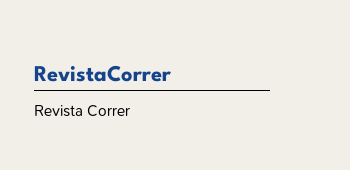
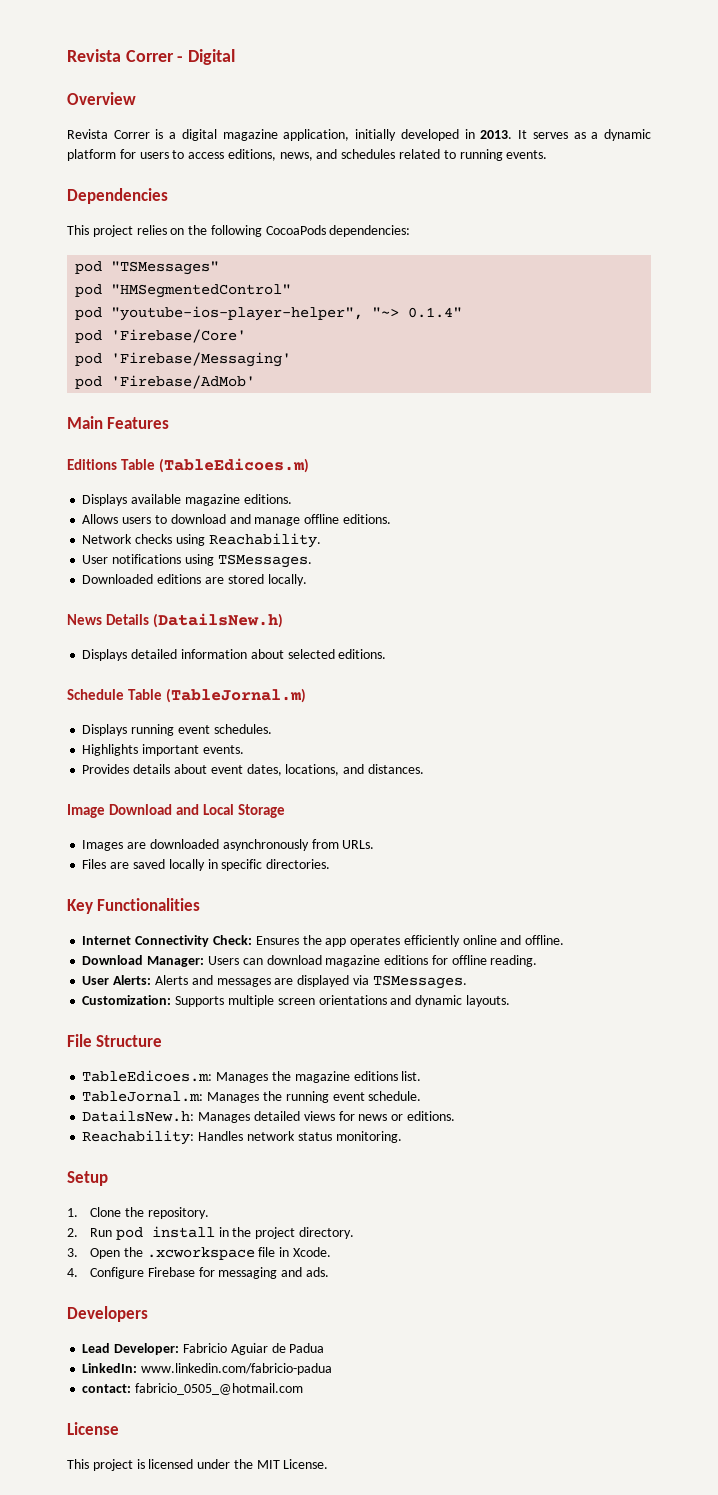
- RevistaCorrer
- Revista Correr
+ Revista Correr - Digital
+ Overview
+ Revista Correr is a digital magazine application, initially developed in 2013. It serves as a dynamic platform for users to access editions, news, and schedules related to running events.
+ Dependencies
+ This project relies on the following CocoaPods dependencies:
+ pod "TSMessages"
+ pod "HMSegmentedControl"
+ pod "youtube-ios-player-helper", "~> 0.1.4"
+ pod 'Firebase/Core'
+ pod 'Firebase/Messaging'
+ pod 'Firebase/AdMob'
+ Main Features
+ Editions Table (TableEdicoes.m)
+ Displays available magazine editions.
+ Allows users to download and manage offline editions.
+ Network checks using Reachability.
+ User notifications using TSMessages.
+ Downloaded editions are stored locally.
+ News Details (DatailsNew.h)
+ Displays detailed information about selected editions.
+ Schedule Table (TableJornal.m)
+ Displays running event schedules.
+ Highlights important events.
+ Provides details about event dates, locations, and distances.
+ Image Download and Local Storage
+ Images are downloaded asynchronously from URLs.
+ Files are saved locally in specific directories.
+ Key Functionalities
+ Internet Connectivity Check: Ensures the app operates efficiently online and offline.
+ Download Manager: Users can download magazine editions for offline reading.
+ User Alerts: Alerts and messages are displayed via TSMessages.
+ Customization: Supports multiple screen orientations and dynamic layouts.
+ File Structure
+ TableEdicoes.m: Manages the magazine editions list.
+ TableJornal.m: Manages the running event schedule.
+ DatailsNew.h: Manages detailed views for news or editions.
+ Reachability: Handles network status monitoring.
+ Setup
+ 1. Clone the repository.
+ 2. Run pod install in the project directory.
+ 3. Open the .xcworkspace file in Xcode.
+ 4. Configure Firebase for messaging and ads.
+ Developers
+ Lead Developer: Fabricio Aguiar de Padua
+ LinkedIn: www.linkedin.com/fabricio-padua
+ contact: fabricio_0505_@hotmail.com
+ License
+ This project is licensed under the MIT License.

